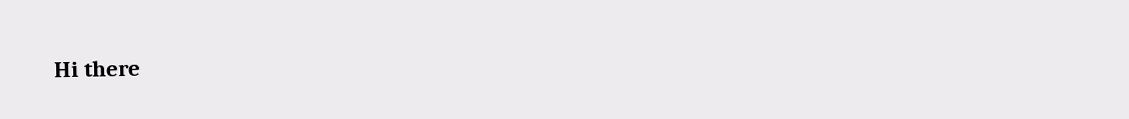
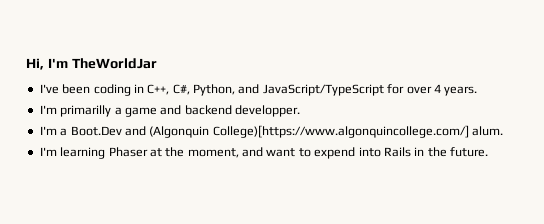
- Hi there
+ Hi, I'm TheWorldJar
+ I've been coding in C++, C#, Python, and JavaScript/TypeScript for over 4 years.
+ I'm primarilly a game and backend developper.
+ I'm a Boot.Dev and (Algonquin College)[https://www.algonquincollege.com/] alum.
+ I'm learning Phaser at the moment, and want to expend into Rails in the future.

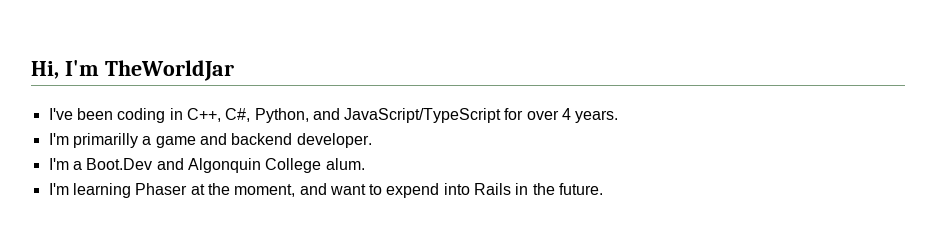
- I'm primarilly a game and backend developper.
+ I'm primarilly a game and backend developer.
- I'm a Boot.Dev and (Algonquin College)[https://www.algonquincollege.com/] alum.
+ I'm a Boot.Dev and Algonquin College alum.

